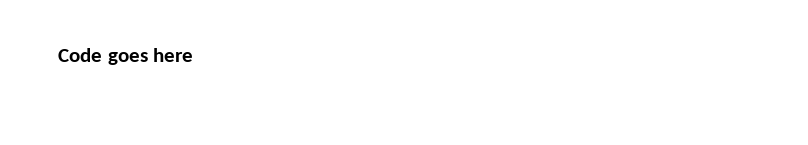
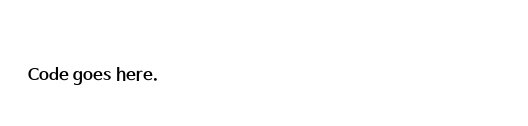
- Code goes here
+ Code goes here.

